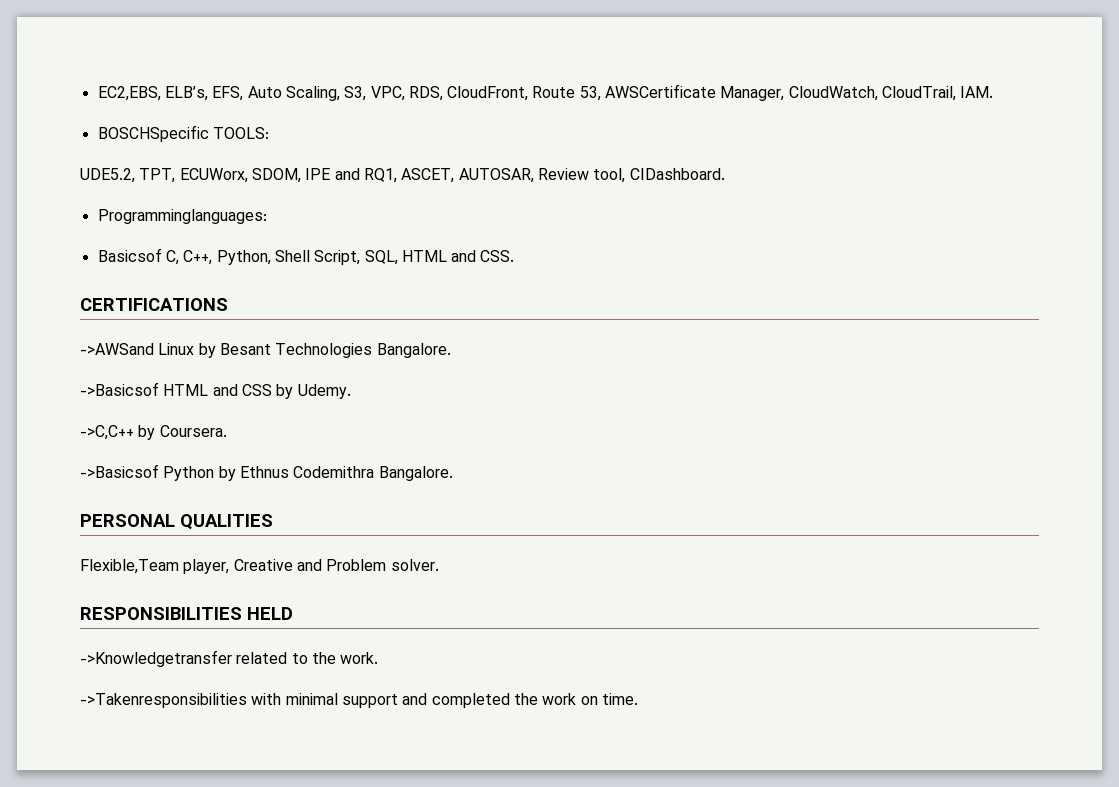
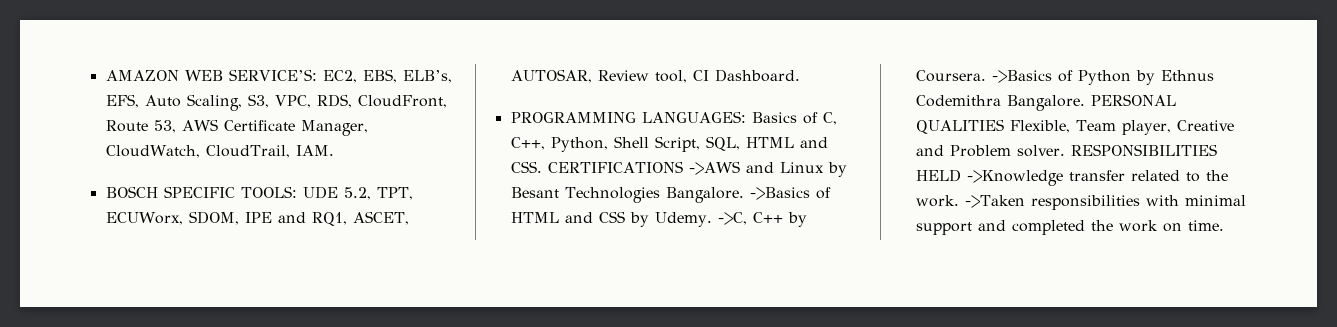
- EC2,EBS, ELB’s, EFS, Auto Scaling, S3, VPC, RDS, CloudFront, Route 53, AWSCertificate Manager, CloudWatch, CloudTrail, IAM.
+ AMAZON WEB SERVICE’S: EC2, EBS, ELB’s, EFS, Auto Scaling, S3, VPC, RDS, CloudFront, Route 53, AWS Certificate Manager, CloudWatch, CloudTrail, IAM.
- BOSCHSpecific TOOLS:
- UDE5.2, TPT, ECUWorx, SDOM, IPE and RQ1, ASCET, AUTOSAR, Review tool, CIDashboard.
- Programminglanguages:
- Basicsof C, C++, Python, Shell Script, SQL, HTML and CSS.
- CERTIFICATIONS
- ->AWSand Linux by Besant Technologies Bangalore.
- ->Basicsof HTML and CSS by Udemy.
- ->C,C++ by Coursera.
- ->Basicsof Python by Ethnus Codemithra Bangalore.
- PERSONAL QUALITIES
- Flexible,Team player, Creative and Problem solver.
- RESPONSIBILITIES HELD
- ->Knowledgetransfer related to the work.
- ->Takenresponsibilities with minimal support and completed the work on time.
+ BOSCH SPECIFIC TOOLS: UDE 5.2, TPT, ECUWorx, SDOM, IPE and RQ1, ASCET, AUTOSAR, Review tool, CI Dashboard.
+ PROGRAMMING LANGUAGES: Basics of C, C++, Python, Shell Script, SQL, HTML and CSS. CERTIFICATIONS ->AWS and Linux by Besant Technologies Bangalore. ->Basics of HTML and CSS by Udemy. ->C, C++ by Coursera. ->Basics of Python by Ethnus Codemithra Bangalore. PERSONAL QUALITIES Flexible, Team player, Creative and Problem solver. RESPONSIBILITIES HELD ->Knowledge transfer related to the work. ->Taken responsibilities with minimal support and completed the work on time.

